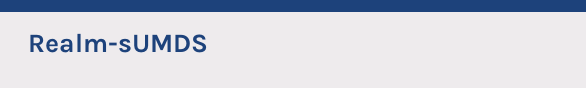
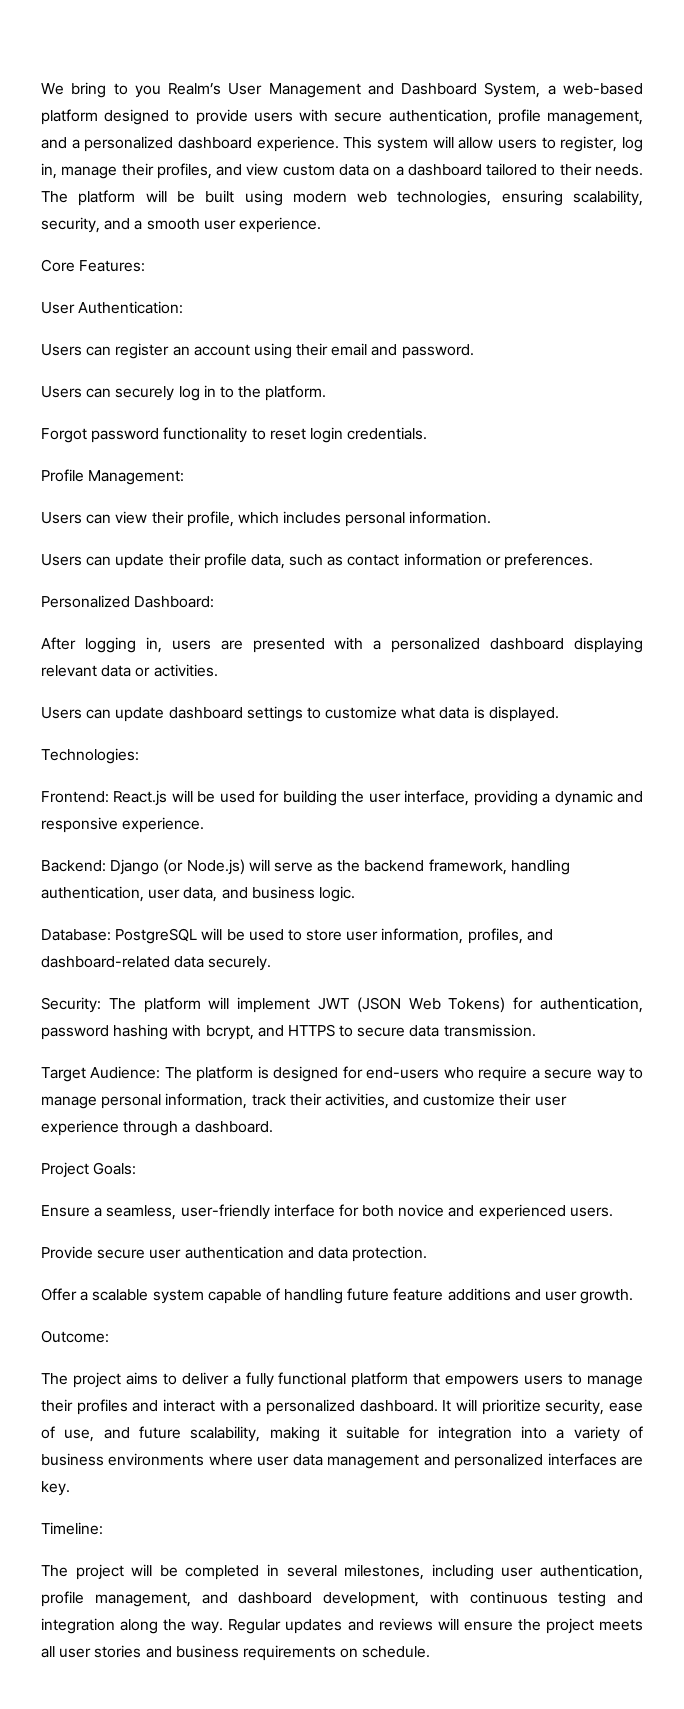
- Realm-sUMDS
+ We bring to you Realm’s User Management and Dashboard System, a web-based platform designed to provide users with secure authentication, profile management, and a personalized dashboard experience. This system will allow users to register, log in, manage their profiles, and view custom data on a dashboard tailored to their needs. The platform will be built using modern web technologies, ensuring scalability, security, and a smooth user experience.
+ Core Features:
+ User Authentication:
+ Users can register an account using their email and password.
+ Users can securely log in to the platform.
+ Forgot password functionality to reset login credentials.
+ Profile Management:
+ Users can view their profile, which includes personal information.
+ Users can update their profile data, such as contact information or preferences.
+ Personalized Dashboard:
+ After logging in, users are presented with a personalized dashboard displaying relevant data or activities.
+ Users can update dashboard settings to customize what data is displayed.
+ Technologies:
+ Frontend: React.js will be used for building the user interface, providing a dynamic and responsive experience.
+ Backend: Django (or Node.js) will serve as the backend framework, handling authentication, user data, and business logic.
+ Database: PostgreSQL will be used to store user information, profiles, and dashboard-related data securely.
+ Security: The platform will implement JWT (JSON Web Tokens) for authentication, password hashing with bcrypt, and HTTPS to secure data transmission.
+ Target Audience: The platform is designed for end-users who require a secure way to manage personal information, track their activities, and customize their user experience through a dashboard.
+ Project Goals:
+ Ensure a seamless, user-friendly interface for both novice and experienced users.
+ Provide secure user authentication and data protection.
+ Offer a scalable system capable of handling future feature additions and user growth.
+ Outcome:
+ The project aims to deliver a fully functional platform that empowers users to manage their profiles and interact with a personalized dashboard. It will prioritize security, ease of use, and future scalability, making it suitable for integration into a variety of business environments where user data management and personalized interfaces are key.
+ Timeline:
+ The project will be completed in several milestones, including user authentication, profile management, and dashboard development, with continuous testing and integration along the way. Regular updates and reviews will ensure the project meets all user stories and business requirements on schedule.

